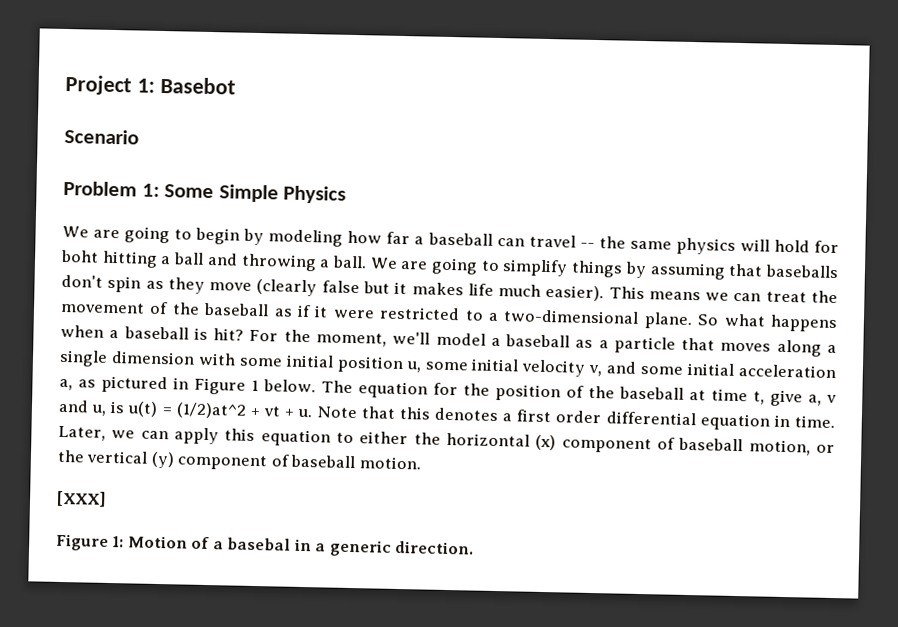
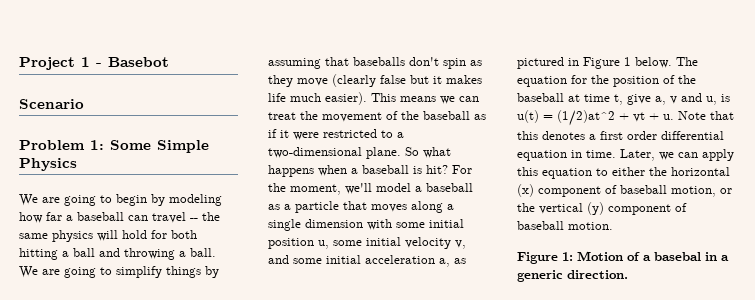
- Project 1: Basebot
+ Project 1 - Basebot
- We are going to begin by modeling how far a baseball can travel -- the same physics will hold for boht hitting a ball and throwing a ball.
+ We are going to begin by modeling how far a baseball can travel -- the same physics will hold for both hitting a ball and throwing a ball.
- [XXX]

